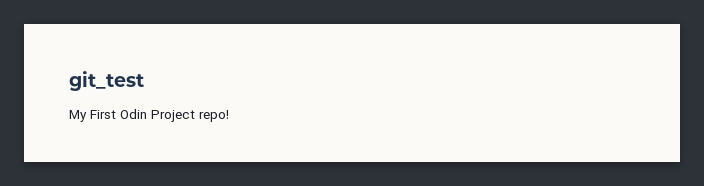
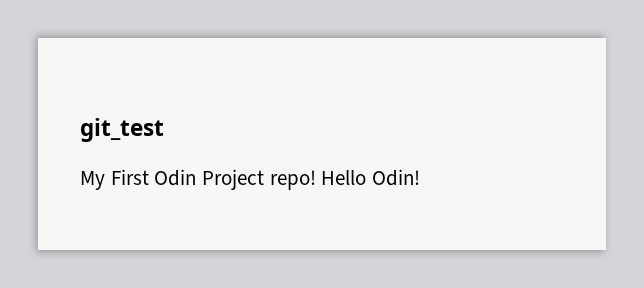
+ Hello Odin!

